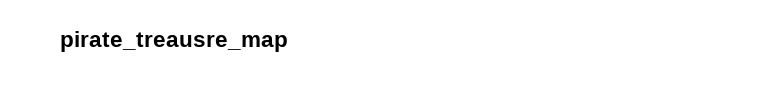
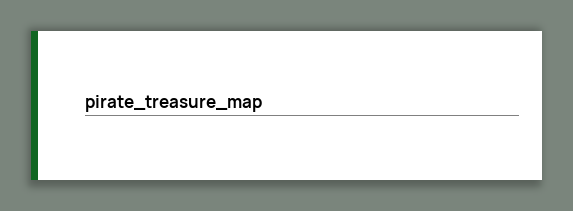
- pirate_treausre_map
+ pirate_treasure_map

